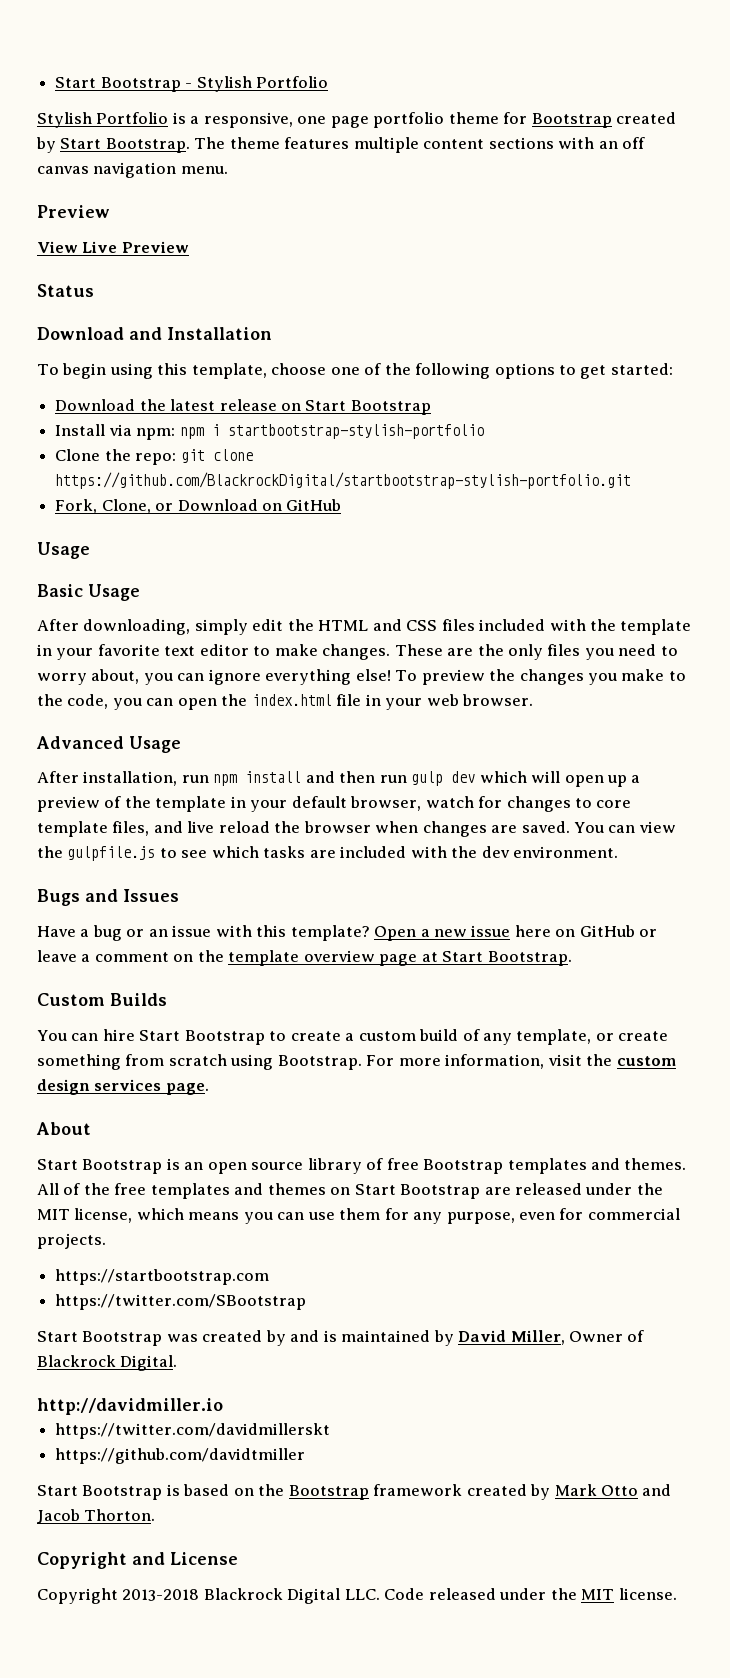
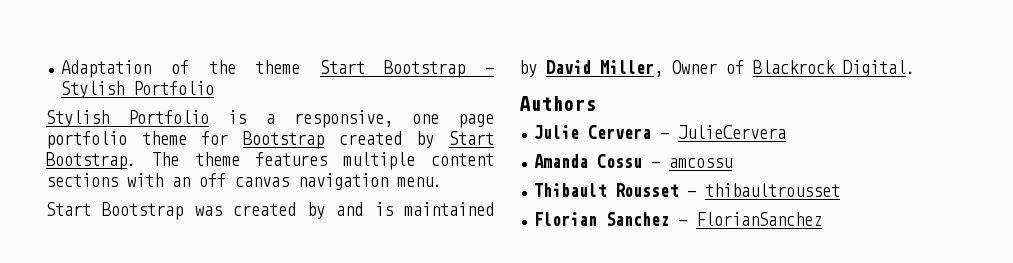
- Start Bootstrap - Stylish Portfolio
+ Adaptation of the theme Start Bootstrap - Stylish Portfolio
  The theme features multiple content sections with an off canvas navigation menu.
- Preview
- View Live Preview
- Status
- Download and Installation
- To begin using this template, choose one of the following options to get started:
- Download the latest release on Start Bootstrap
- Install via npm: npm i startbootstrap-stylish-portfolio
- Clone the repo: git clone https://github.com/BlackrockDigital/startbootstrap-stylish-portfolio.git
- Fork, Clone, or Download on GitHub
- Usage
- Basic Usage
- After downloading, simply edit the HTML and CSS files included with the template in your favorite text editor to make changes. These are the only files you need to worry about, you can ignore everything else! To preview the changes you make to the code, you can open the index.html file in your web browser.
- Advanced Usage
- After installation, run npm install and then run gulp dev which will open up a preview of the template in your default browser, watch for changes to core template files, and live reload the browser when changes are saved. You can view the gulpfile.js to see which tasks are included with the dev environment.
- Bugs and Issues
- Have a bug or an issue with this template? Open a new issue here on GitHub or leave a comment on the template overview page at Start Bootstrap.
- Custom Builds
- You can hire Start Bootstrap to create a custom build of any template, or create something from scratch using Bootstrap. For more information, visit the custom design services page.
- About
- Start Bootstrap is an open source library of free Bootstrap templates and themes. All of the free templates and themes on Start Bootstrap are released under the MIT license, which means you can use them for any purpose, even for commercial projects.
- https://startbootstrap.com
- https://twitter.com/SBootstrap
- http://davidmiller.io
- https://twitter.com/davidmillerskt
- https://github.com/davidtmiller
- Start Bootstrap is based on the Bootstrap framework created by Mark Otto and Jacob Thorton.
- Copyright and License
- Copyright 2013-2018 Blackrock Digital LLC. Code released under the MIT license.
+ Authors
+ Julie Cervera - JulieCervera
+ Amanda Cossu - amcossu
+ Thibault Rousset - thibaultrousset
+ Florian Sanchez - FlorianSanchez

